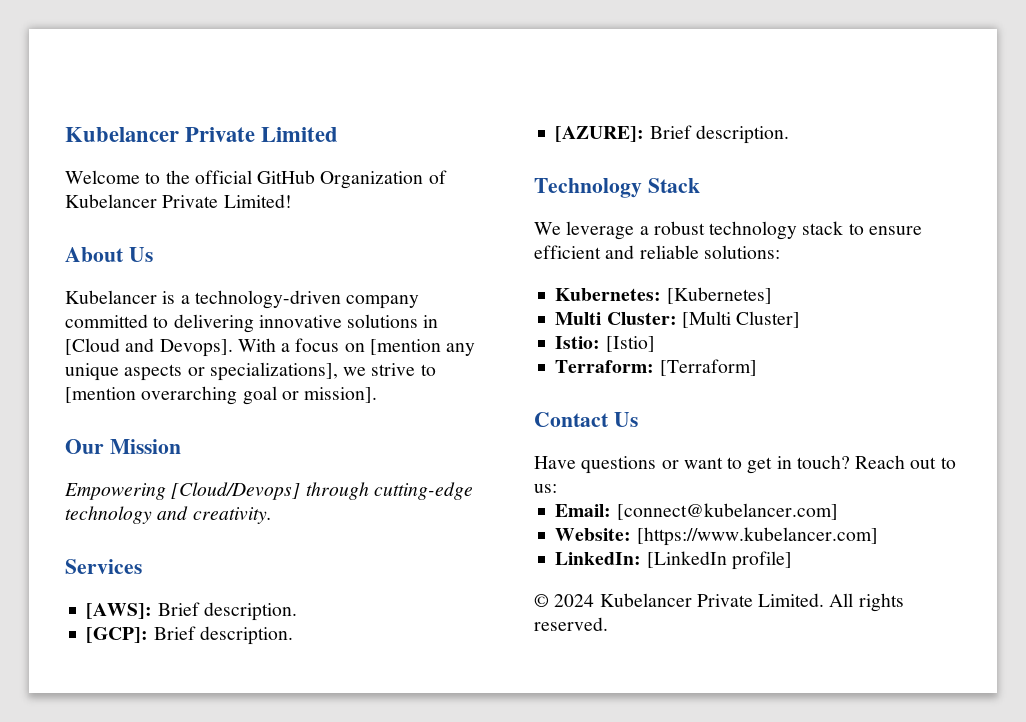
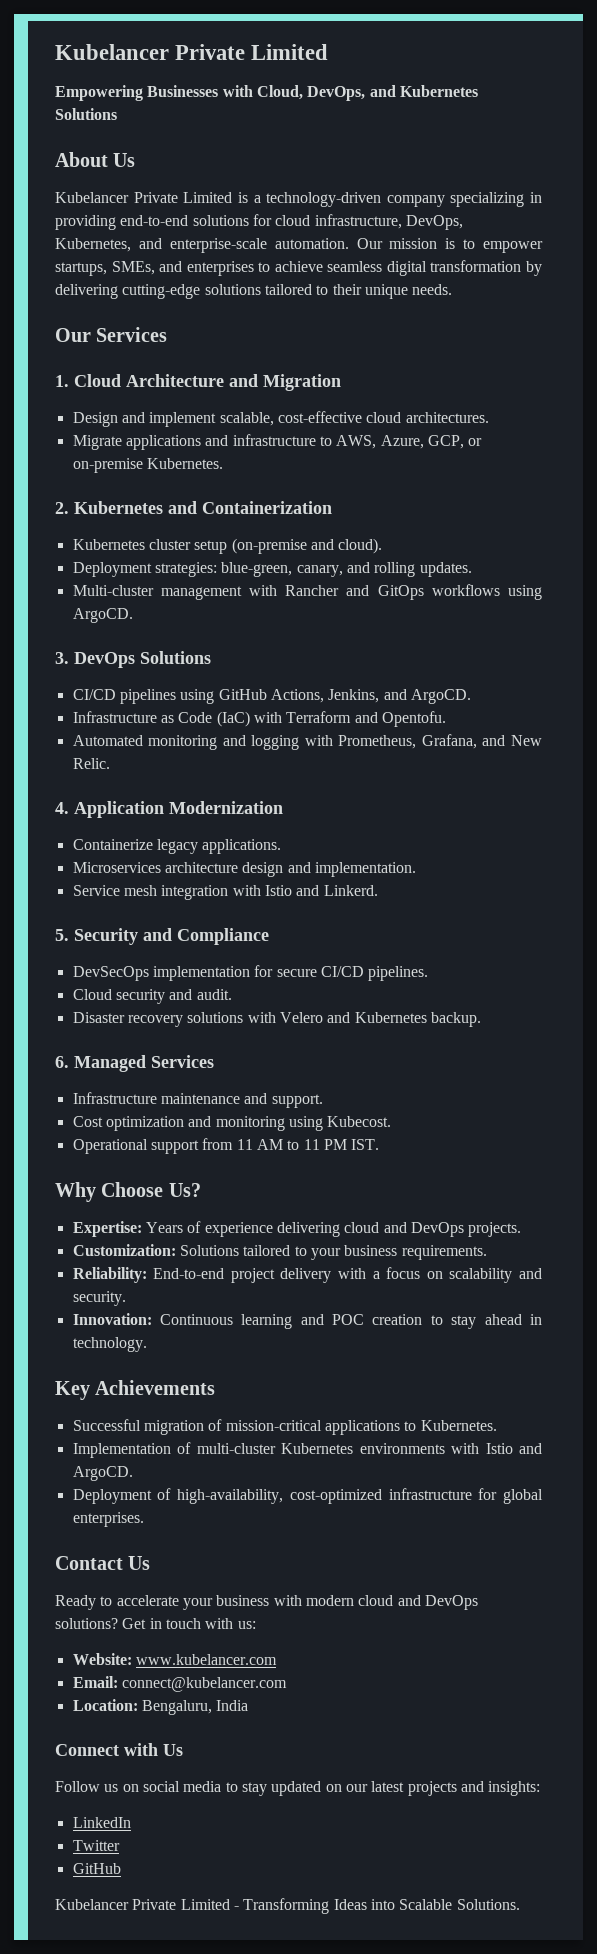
- Welcome to the official GitHub Organization of Kubelancer Private Limited!
+ Empowering Businesses with Cloud, DevOps, and Kubernetes Solutions
- Kubelancer is a technology-driven company committed to delivering innovative solutions in [Cloud and Devops]. With a focus on [mention any unique aspects or specializations], we strive to [mention overarching goal or mission].
- Our Mission
- Empowering [Cloud/Devops] through cutting-edge technology and creativity.
- Services
- [AWS]: Brief description.
- [GCP]: Brief description.
- [AZURE]: Brief description.
- Technology Stack
- We leverage a robust technology stack to ensure efficient and reliable solutions:
- Kubernetes: [Kubernetes]
- Multi Cluster: [Multi Cluster]
- Istio: [Istio]
- Terraform: [Terraform]
+ Kubelancer Private Limited is a technology-driven company specializing in providing end-to-end solutions for cloud infrastructure, DevOps, Kubernetes, and enterprise-scale automation. Our mission is to empower startups, SMEs, and enterprises to achieve seamless digital transformation by delivering cutting-edge solutions tailored to their unique needs.
+ Our Services
+ 1. Cloud Architecture and Migration
+ Design and implement scalable, cost-effective cloud architectures.
+ Migrate applications and infrastructure to AWS, Azure, GCP, or on-premise Kubernetes.
+ 2. Kubernetes and Containerization
+ Kubernetes cluster setup (on-premise and cloud).
+ Deployment strategies: blue-green, canary, and rolling updates.
+ Multi-cluster management with Rancher and GitOps workflows using ArgoCD.
+ 3. DevOps Solutions
+ CI/CD pipelines using GitHub Actions, Jenkins, and ArgoCD.
+ Infrastructure as Code (IaC) with Terraform and Opentofu.
+ Automated monitoring and logging with Prometheus, Grafana, and New Relic.
+ 4. Application Modernization
+ Containerize legacy applications.
+ Microservices architecture design and implementation.
+ Service mesh integration with Istio and Linkerd.
+ 5. Security and Compliance
+ DevSecOps implementation for secure CI/CD pipelines.
+ Cloud security and audit.
+ Disaster recovery solutions with Velero and Kubernetes backup.
+ 6. Managed Services
+ Infrastructure maintenance and support.
+ Cost optimization and monitoring using Kubecost.
+ Operational support from 11 AM to 11 PM IST.
+ Why Choose Us?
+ Expertise: Years of experience delivering cloud and DevOps projects.
+ Customization: Solutions tailored to your business requirements.
+ Reliability: End-to-end project delivery with a focus on scalability and security.
+ Innovation: Continuous learning and POC creation to stay ahead in technology.
+ Key Achievements
+ Successful migration of mission-critical applications to Kubernetes.
+ Implementation of multi-cluster Kubernetes environments with Istio and ArgoCD.
+ Deployment of high-availability, cost-optimized infrastructure for global enterprises.
  Contact Us
- Have questions or want to get in touch? Reach out to us:
+ Ready to accelerate your business with modern cloud and DevOps solutions? Get in touch with us:
+ Website: www.kubelancer.com
- Email: [connect@kubelancer.com]
- Website: [https://www.kubelancer.com]
- LinkedIn: [LinkedIn profile]
- © 2024 Kubelancer Private Limited. All rights reserved.
+ Email: connect@kubelancer.com
+ Location: Bengaluru, India
+ Connect with Us
+ Follow us on social media to stay updated on our latest projects and insights:
+ LinkedIn
+ Twitter
+ GitHub
+ Kubelancer Private Limited - Transforming Ideas into Scalable Solutions.

